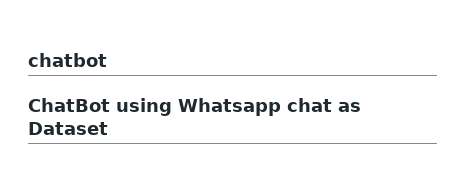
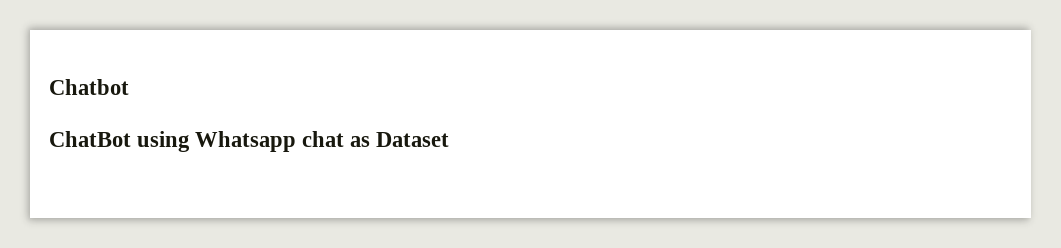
- chatbot
+ Chatbot

